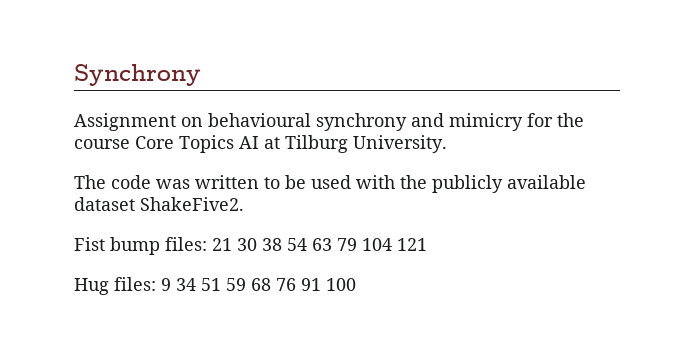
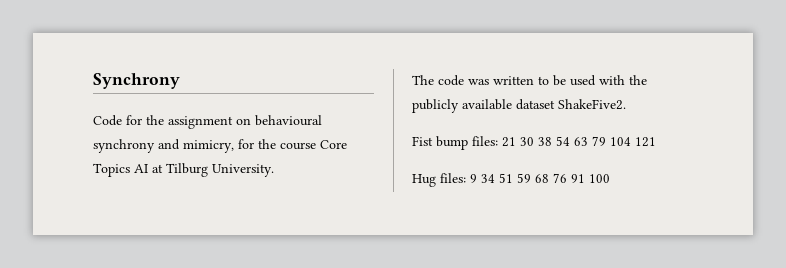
- Assignment on behavioural synchrony and mimicry for the course Core Topics AI at Tilburg University.
+ Code for the assignment on behavioural synchrony and mimicry, for the course Core Topics AI at Tilburg University.

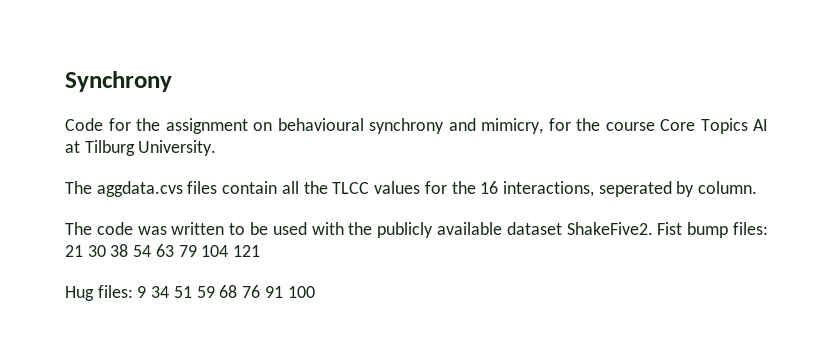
+ The aggdata.cvs files contain all the TLCC values for the 16 interactions, seperated by column.
- The code was written to be used with the publicly available dataset ShakeFive2.
- Fist bump files: 21 30 38 54 63 79 104 121
+ The code was written to be used with the publicly available dataset ShakeFive2. Fist bump files: 21 30 38 54 63 79 104 121

